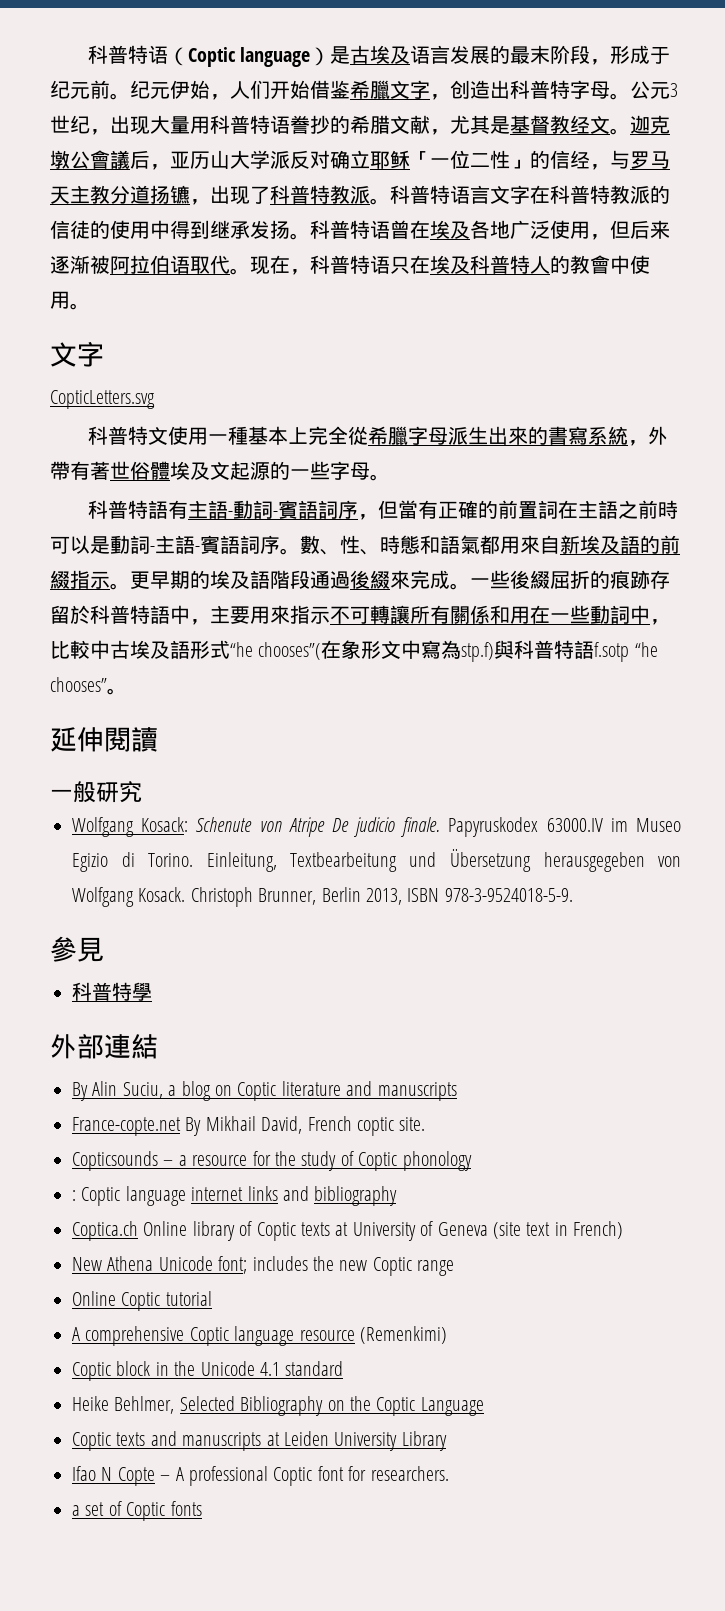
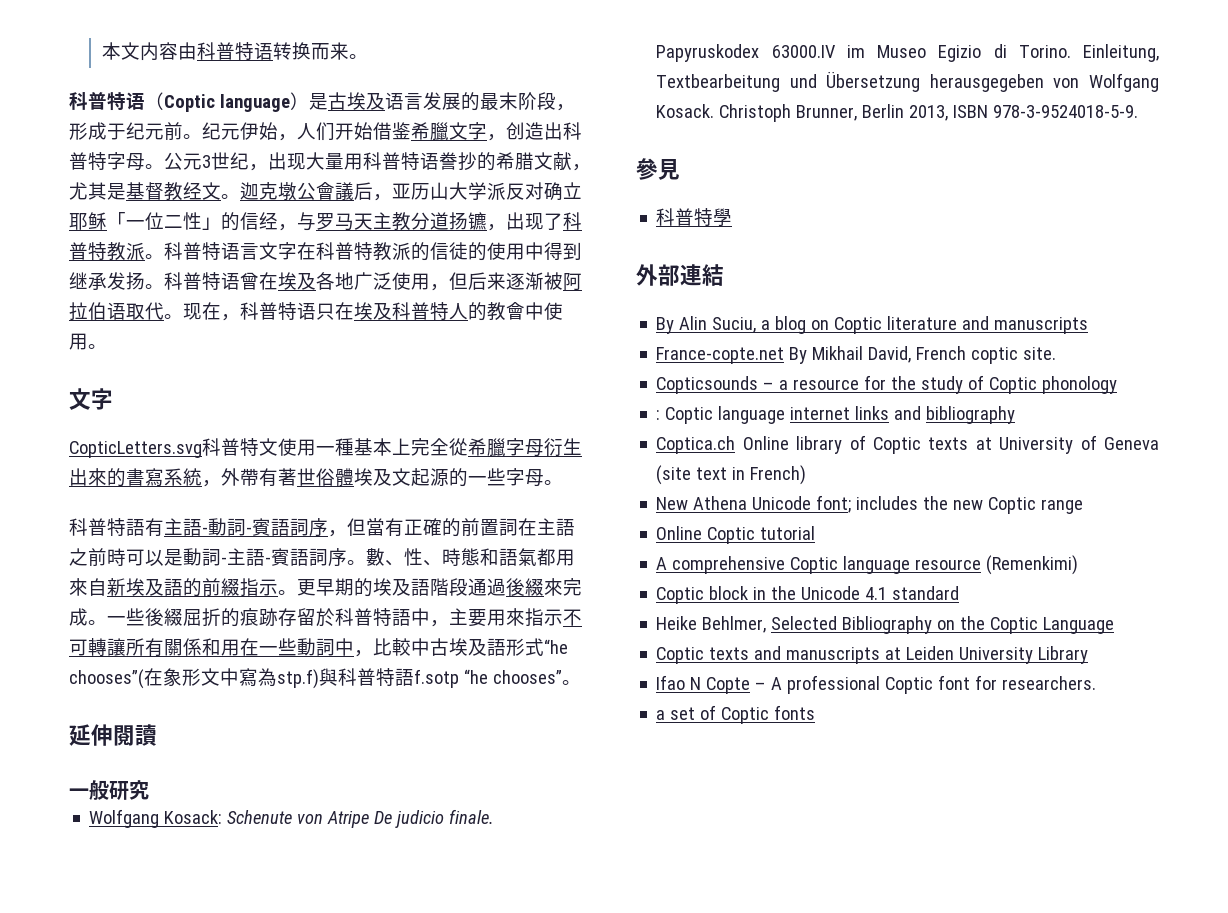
+ 本文内容由科普特语转换而来。
- CopticLetters.svg
- 科普特文使用一種基本上完全從希臘字母派生出來的書寫系統，外帶有著世俗體埃及文起源的一些字母。
+ CopticLetters.svg科普特文使用一種基本上完全從希臘字母衍生出來的書寫系統，外帶有著世俗體埃及文起源的一些字母。

